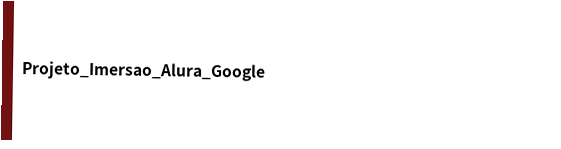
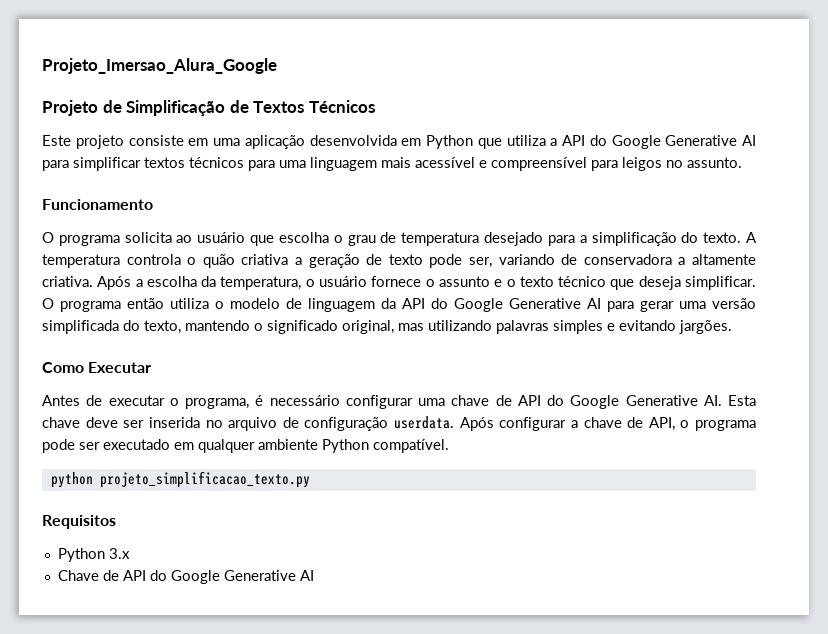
+ Projeto de Simplificação de Textos Técnicos
+ Este projeto consiste em uma aplicação desenvolvida em Python que utiliza a API do Google Generative AI para simplificar textos técnicos para uma linguagem mais acessível e compreensível para leigos no assunto.
+ Funcionamento
+ O programa solicita ao usuário que escolha o grau de temperatura desejado para a simplificação do texto. A temperatura controla o quão criativa a geração de texto pode ser, variando de conservadora a altamente criativa. Após a escolha da temperatura, o usuário fornece o assunto e o texto técnico que deseja simplificar. O programa então utiliza o modelo de linguagem da API do Google Generative AI para gerar uma versão simplificada do texto, mantendo o significado original, mas utilizando palavras simples e evitando jargões.
+ Como Executar
+ Antes de executar o programa, é necessário configurar uma chave de API do Google Generative AI. Esta chave deve ser inserida no arquivo de configuração userdata. Após configurar a chave de API, o programa pode ser executado em qualquer ambiente Python compatível.
+ python projeto_simplificacao_texto.py
+ Requisitos
+ Python 3.x
+ Chave de API do Google Generative AI

